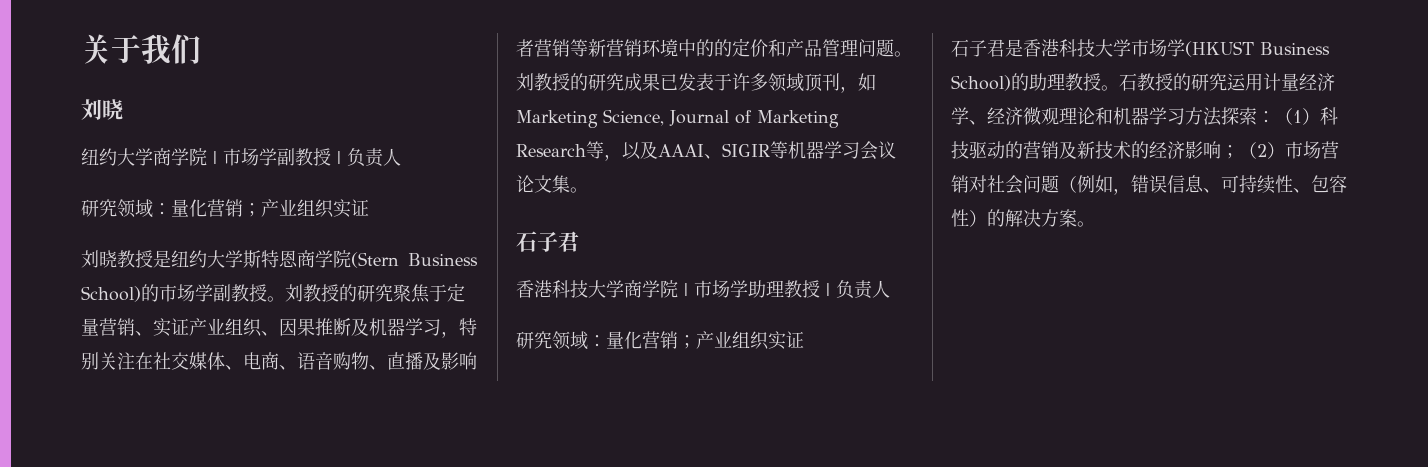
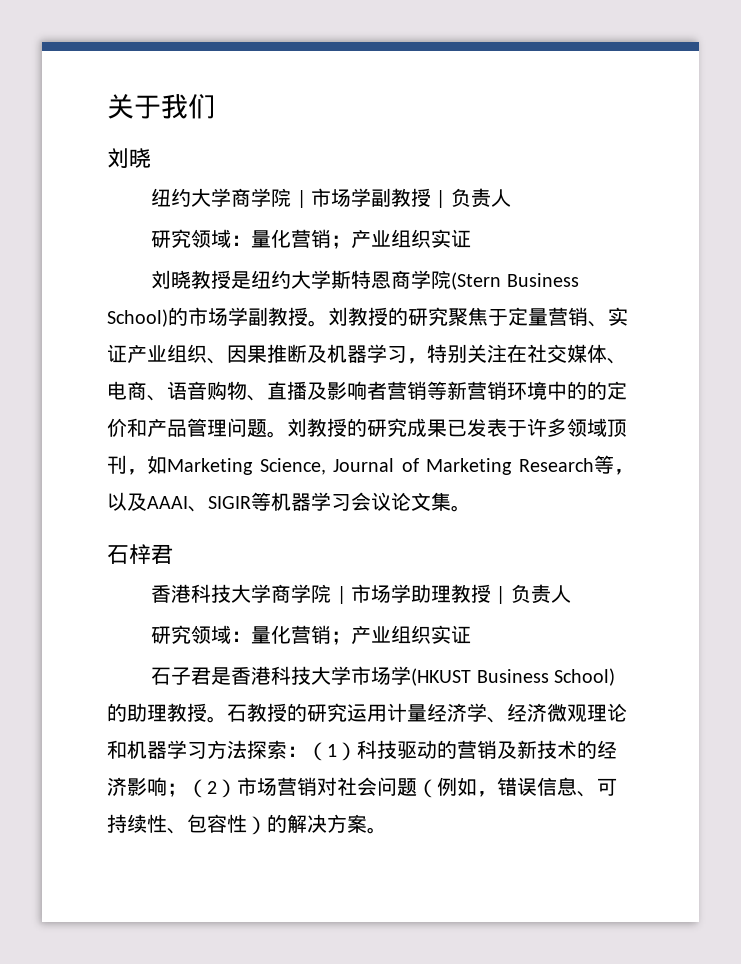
  刘教授的研究成果已发表于许多领域顶刊，如Marketing Science, Journal of Marketing Research等，以及AAAI、SIGIR等机器学习会议论文集。
- 石子君
+ 石梓君

